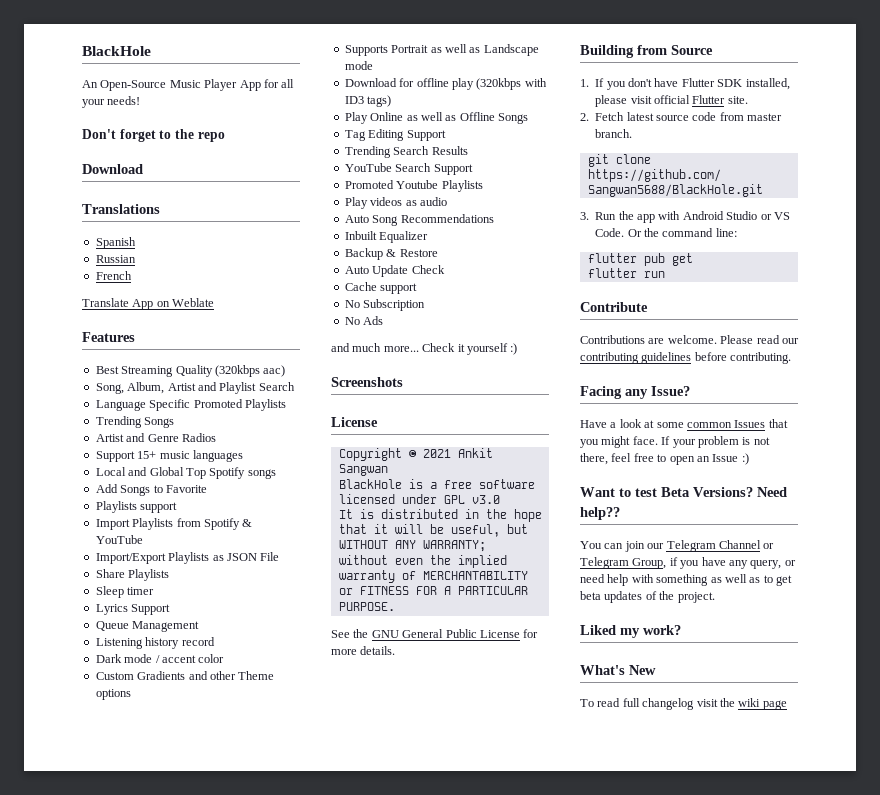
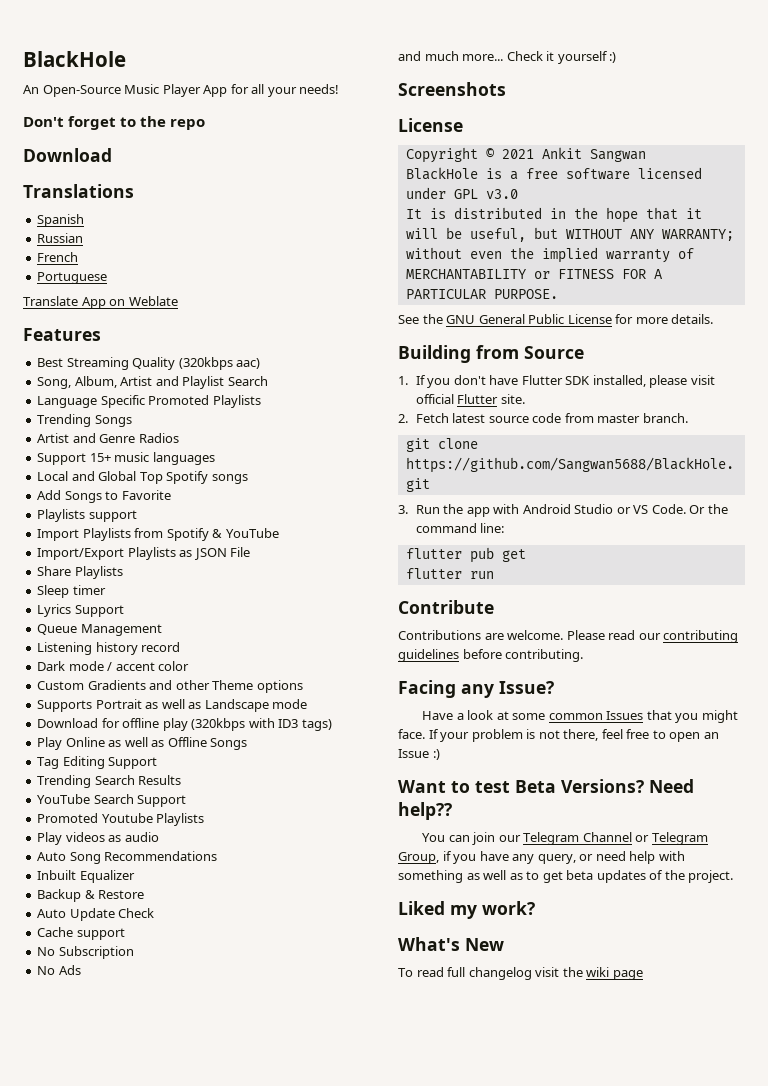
+ Portuguese

